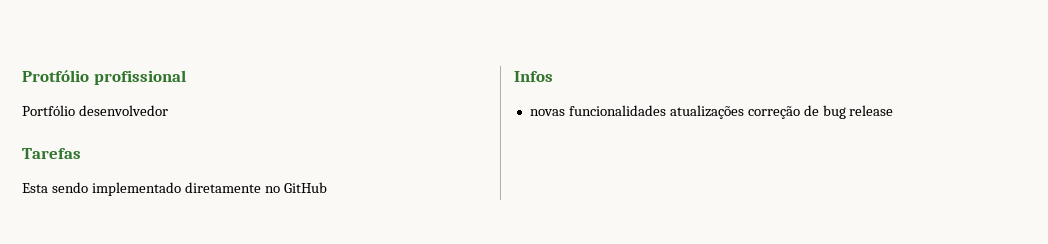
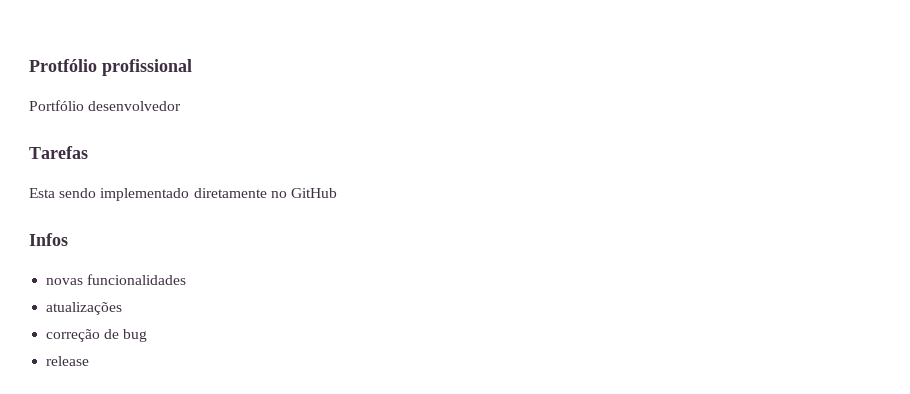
- novas funcionalidades atualizações correção de bug release
+ novas funcionalidades
+ atualizações
+ correção de bug
+ release

